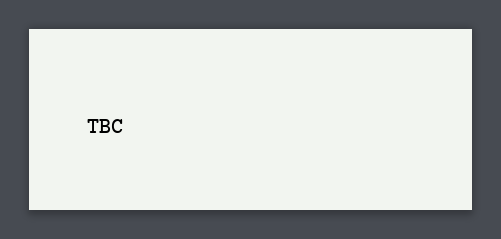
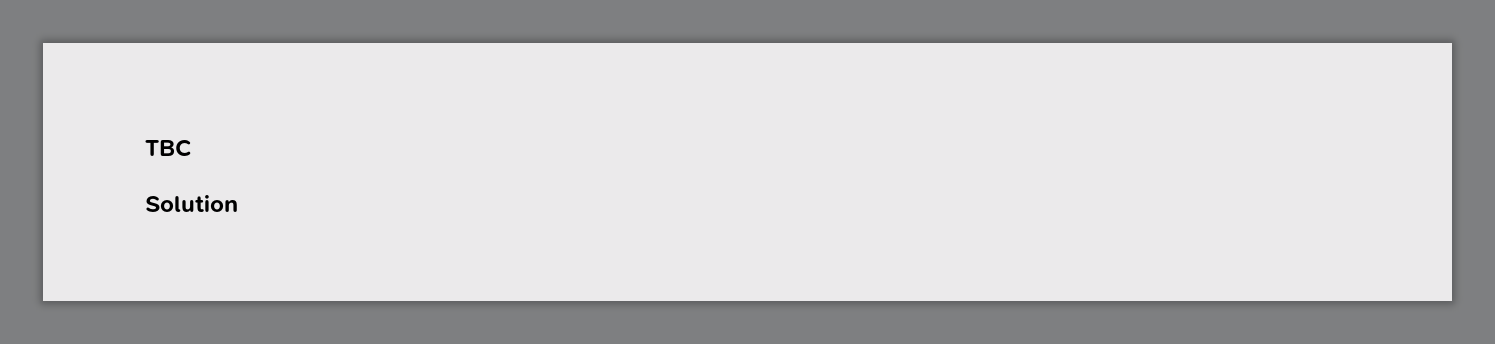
+ Solution

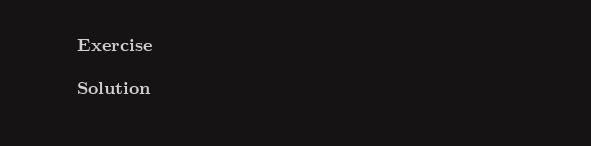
- TBC
+ Exercise

